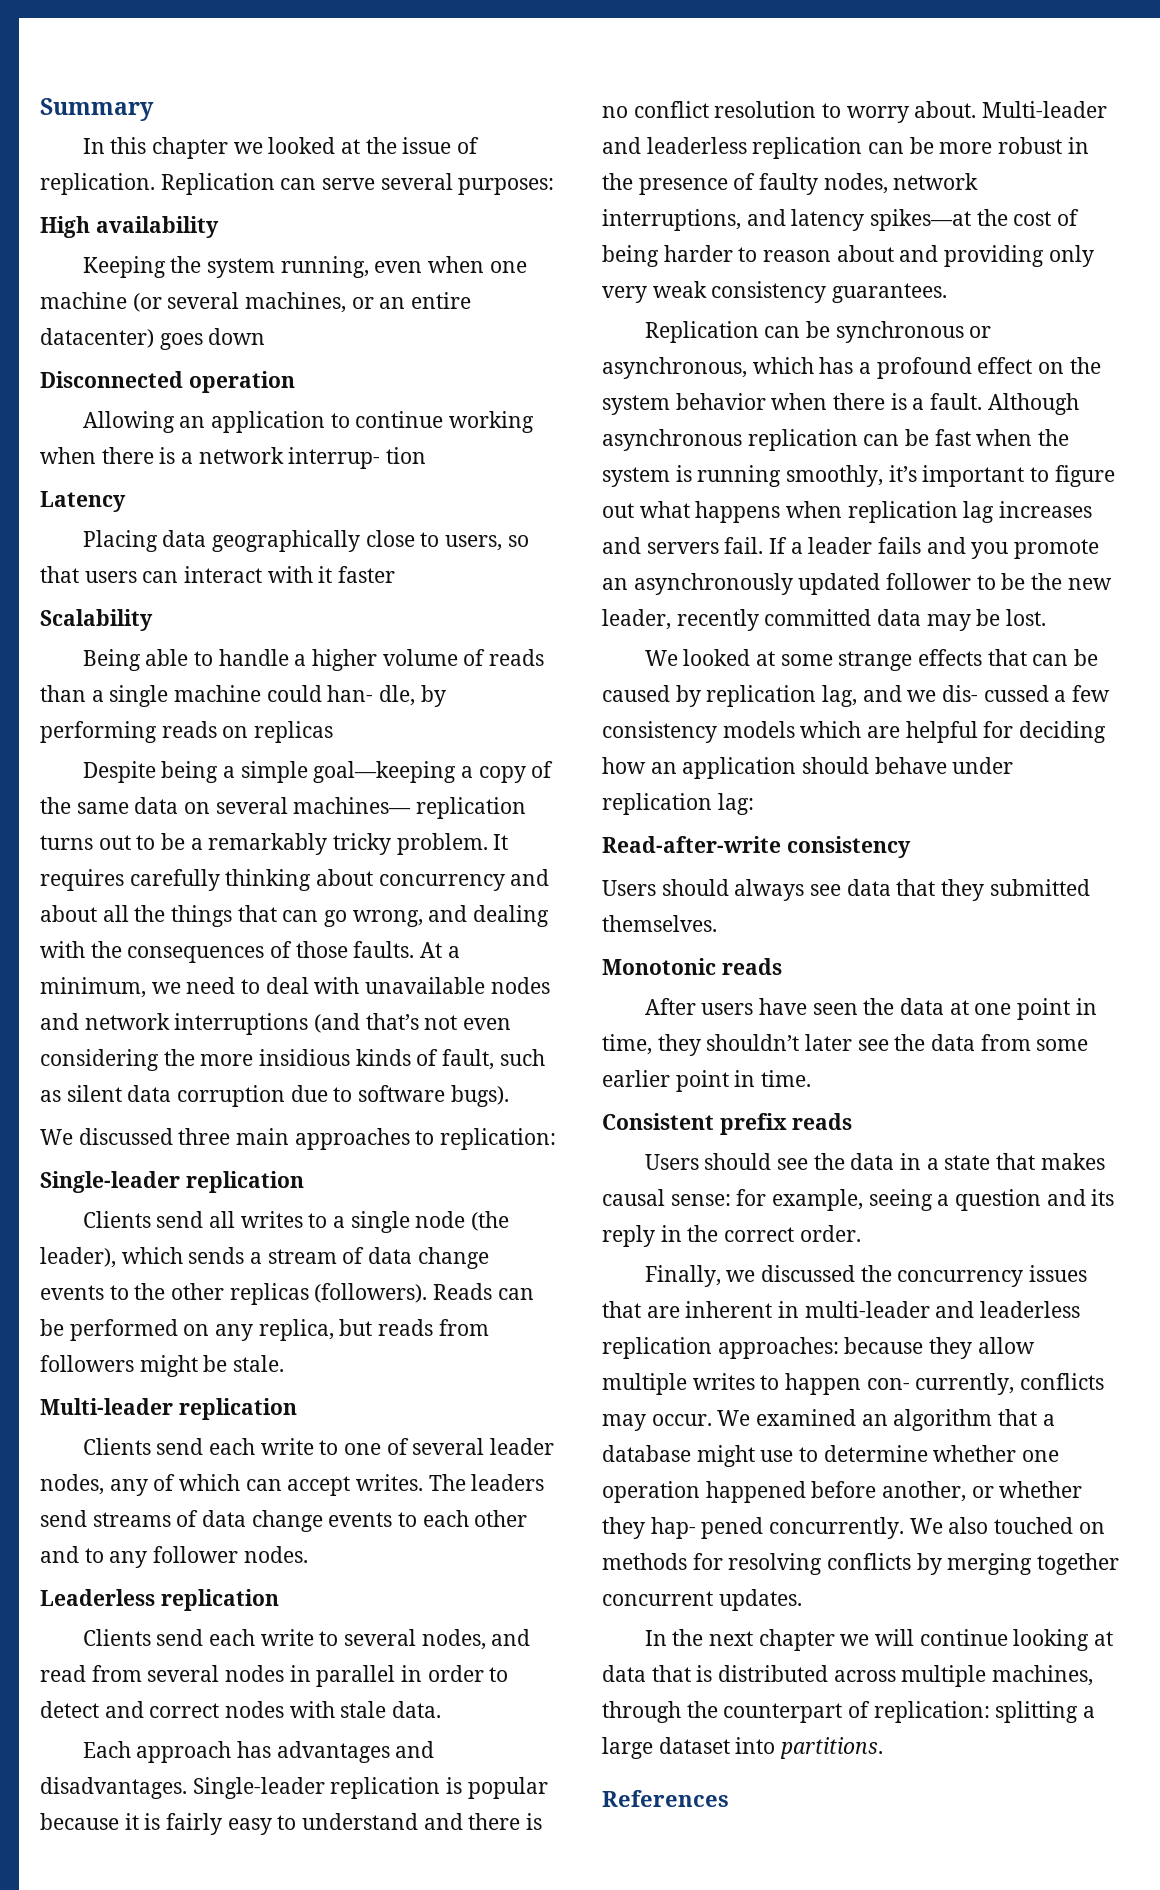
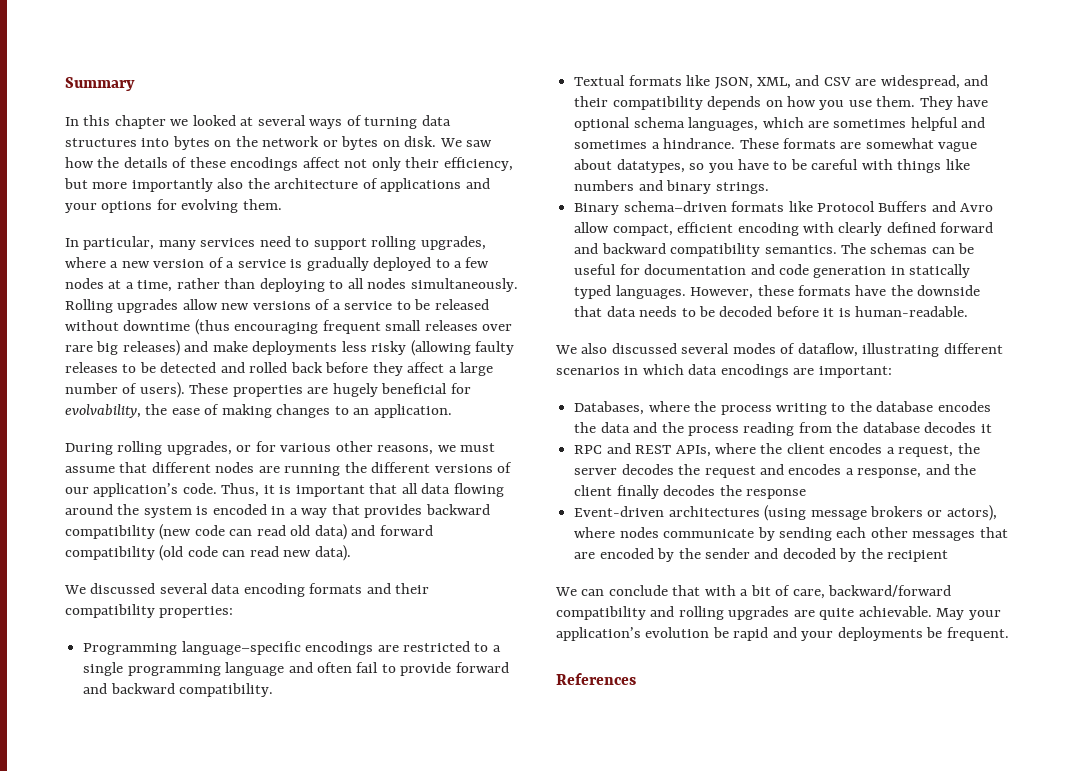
- In this chapter we looked at the issue of replication. Replication can serve several purposes:
- High availability
- Keeping the system running, even when one machine (or several machines, or an entire datacenter) goes down
- Disconnected operation
- Allowing an application to continue working when there is a network interrup‐ tion
- Latency
- Placing data geographically close to users, so that users can interact with it faster
- Scalability
- Being able to handle a higher volume of reads than a single machine could han‐ dle, by performing reads on replicas
- Despite being a simple goal—keeping a copy of the same data on several machines— replication turns out to be a remarkably tricky problem. It requires carefully thinking about concurrency and about all the things that can go wrong, and dealing with the consequences of those faults. At a minimum, we need to deal with unavailable nodes and network interruptions (and that’s not even considering the more insidious kinds of fault, such as silent data corruption due to software bugs).
- We discussed three main approaches to replication:
- Single-leader replication
- Clients send all writes to a single node (the leader), which sends a stream of data change events to the other replicas (followers). Reads can be performed on any replica, but reads from followers might be stale.
- Multi-leader replication
- Clients send each write to one of several leader nodes, any of which can accept writes. The leaders send streams of data change events to each other and to any follower nodes.
- Leaderless replication
- Clients send each write to several nodes, and read from several nodes in parallel in order to detect and correct nodes with stale data.
- Each approach has advantages and disadvantages. Single-leader replication is popular because it is fairly easy to understand and there is no conflict resolution to worry about. Multi-leader and leaderless replication can be more robust in the presence of faulty nodes, network interruptions, and latency spikes—at the cost of being harder to reason about and providing only very weak consistency guarantees.
- Replication can be synchronous or asynchronous, which has a profound effect on the system behavior when there is a fault. Although asynchronous replication can be fast when the system is running smoothly, it’s important to figure out what happens when replication lag increases and servers fail. If a leader fails and you promote an asynchronously updated follower to be the new leader, recently committed data may be lost.
- We looked at some strange effects that can be caused by replication lag, and we dis‐ cussed a few consistency models which are helpful for deciding how an application should behave under replication lag:
- Read-after-write consistency
- Users should always see data that they submitted themselves.
- Monotonic reads
- After users have seen the data at one point in time, they shouldn’t later see the data from some earlier point in time.
- Consistent prefix reads
- Users should see the data in a state that makes causal sense: for example, seeing a question and its reply in the correct order.
- Finally, we discussed the concurrency issues that are inherent in multi-leader and leaderless replication approaches: because they allow multiple writes to happen con‐ currently, conflicts may occur. We examined an algorithm that a database might use to determine whether one operation happened before another, or whether they hap‐ pened concurrently. We also touched on methods for resolving conflicts by merging together concurrent updates.
- In the next chapter we will continue looking at data that is distributed across multiple machines, through the counterpart of replication: splitting a large dataset into partitions.
+ In this chapter we looked at several ways of turning data structures into bytes on the network or bytes on disk. We saw how the details of these encodings affect not only their efficiency, but more importantly also the architecture of applications and your options for evolving them.
+ In particular, many services need to support rolling upgrades, where a new version of a service is gradually deployed to a few nodes at a time, rather than deploying to all nodes simultaneously. Rolling upgrades allow new versions of a service to be released without downtime (thus encouraging frequent small releases over rare big releases) and make deployments less risky (allowing faulty releases to be detected and rolled back before they affect a large number of users). These properties are hugely beneficial for evolvability, the ease of making changes to an application.
+ During rolling upgrades, or for various other reasons, we must assume that different nodes are running the different versions of our application’s code. Thus, it is important that all data flowing around the system is encoded in a way that provides backward compatibility (new code can read old data) and forward compatibility (old code can read new data).
+ We discussed several data encoding formats and their compatibility properties:
+ Programming language–specific encodings are restricted to a single programming language and often fail to provide forward and backward compatibility.
+ Textual formats like JSON, XML, and CSV are widespread, and their compatibility depends on how you use them. They have optional schema languages, which are sometimes helpful and sometimes a hindrance. These formats are somewhat vague about datatypes, so you have to be careful with things like numbers and binary strings.
+ Binary schema–driven formats like Protocol Buffers and Avro allow compact, efficient encoding with clearly defined forward and backward compatibility semantics. The schemas can be useful for documentation and code generation in statically typed languages. However, these formats have the downside that data needs to be decoded before it is human-readable.
+ We also discussed several modes of dataflow, illustrating different scenarios in which data encodings are important:
+ Databases, where the process writing to the database encodes the data and the process reading from the database decodes it
+ RPC and REST APIs, where the client encodes a request, the server decodes the request and encodes a response, and the client finally decodes the response
+ Event-driven architectures (using message brokers or actors), where nodes communicate by sending each other messages that are encoded by the sender and decoded by the recipient
+ We can conclude that with a bit of care, backward/forward compatibility and rolling upgrades are quite achievable. May your application’s evolution be rapid and your deployments be frequent.

